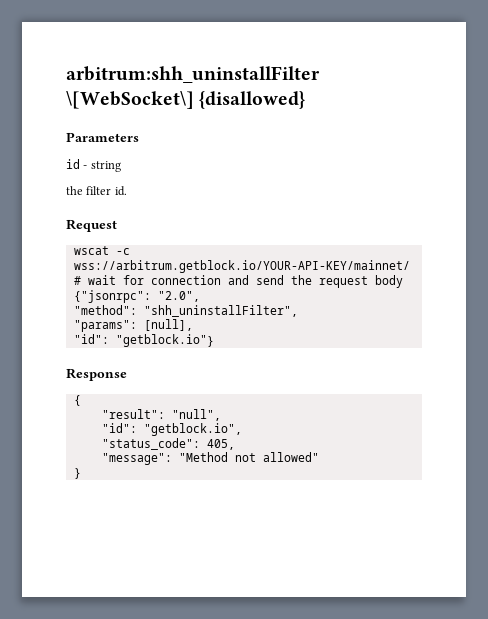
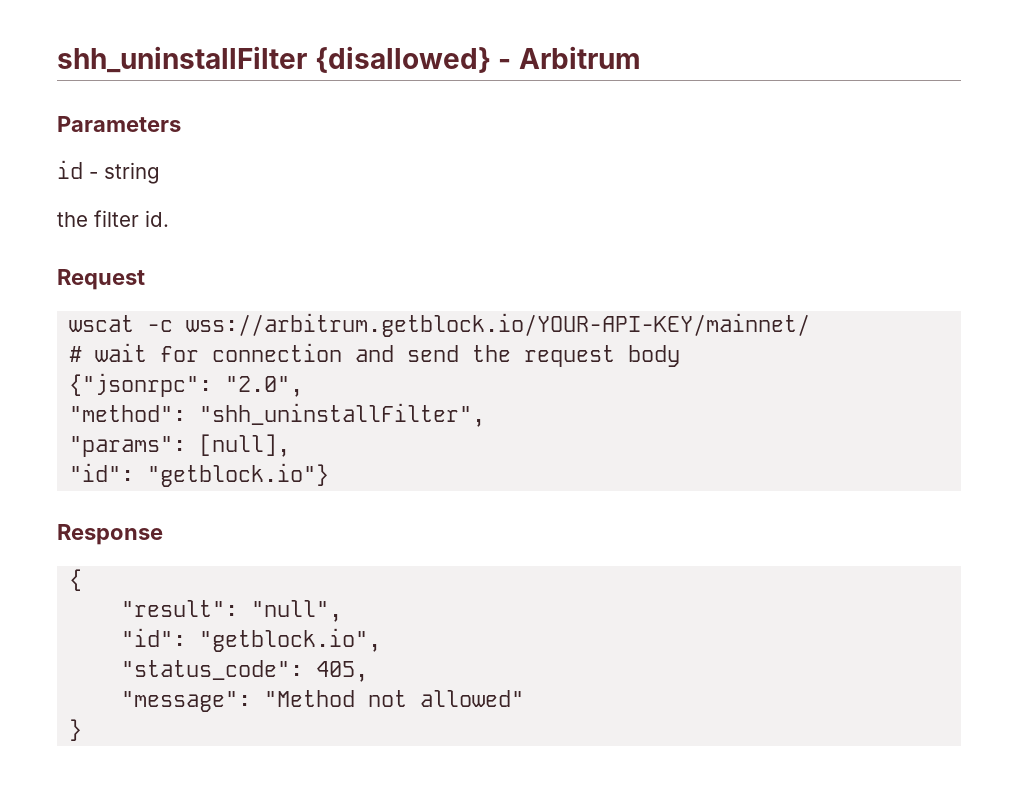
- arbitrum:shh_uninstallFilter \[WebSocket\] {disallowed}
+ shh_uninstallFilter {disallowed} - Arbitrum

